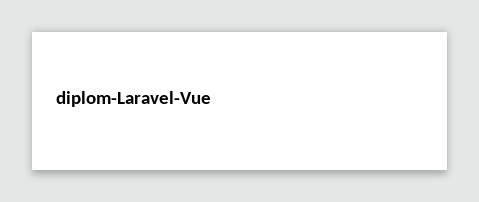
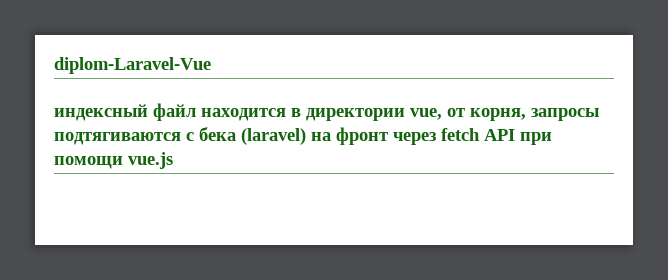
+ индексный файл находится в директории vue, от корня, запросы подтягиваются с бека (laravel) на фронт через fetch API при помощи vue.js

